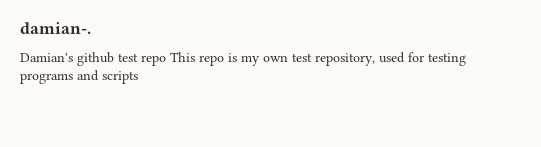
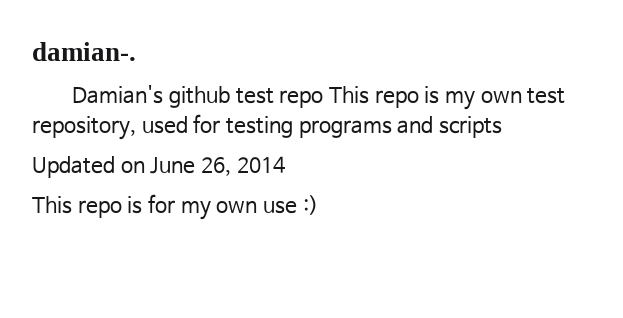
+ Updated on June 26, 2014
+ This repo is for my own use :)

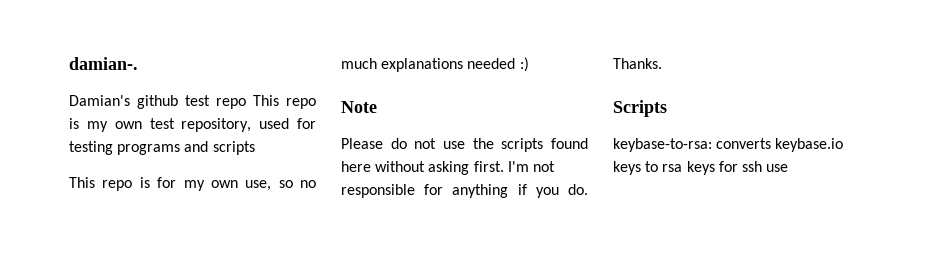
- Updated on June 26, 2014
- This repo is for my own use :)
+ This repo is for my own use, so no much explanations needed :)
+ Note
+ Please do not use the scripts found here without asking first. I'm not responsible for anything if you do. Thanks.
+ Scripts
+ keybase-to-rsa: converts keybase.io keys to rsa keys for ssh use

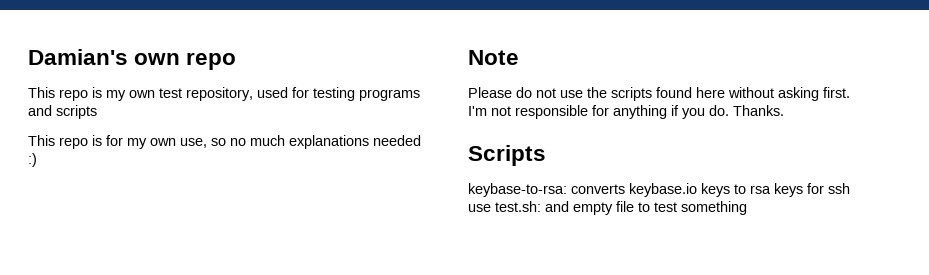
- damian-.
- Damian's github test repo This repo is my own test repository, used for testing programs and scripts
+ Damian's own repo
+ This repo is my own test repository, used for testing programs and scripts
- keybase-to-rsa: converts keybase.io keys to rsa keys for ssh use
+ keybase-to-rsa: converts keybase.io keys to rsa keys for ssh use test.sh: and empty file to test something

